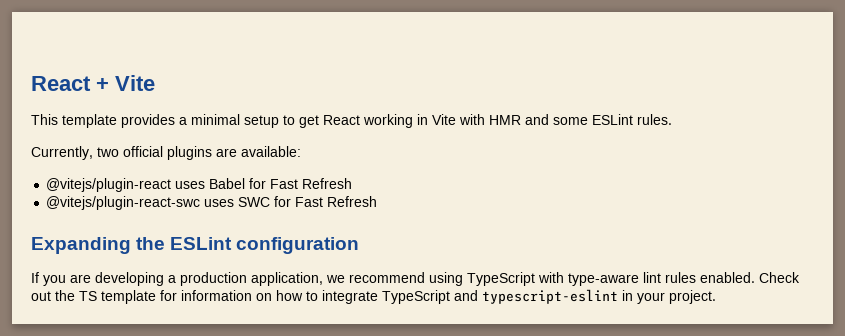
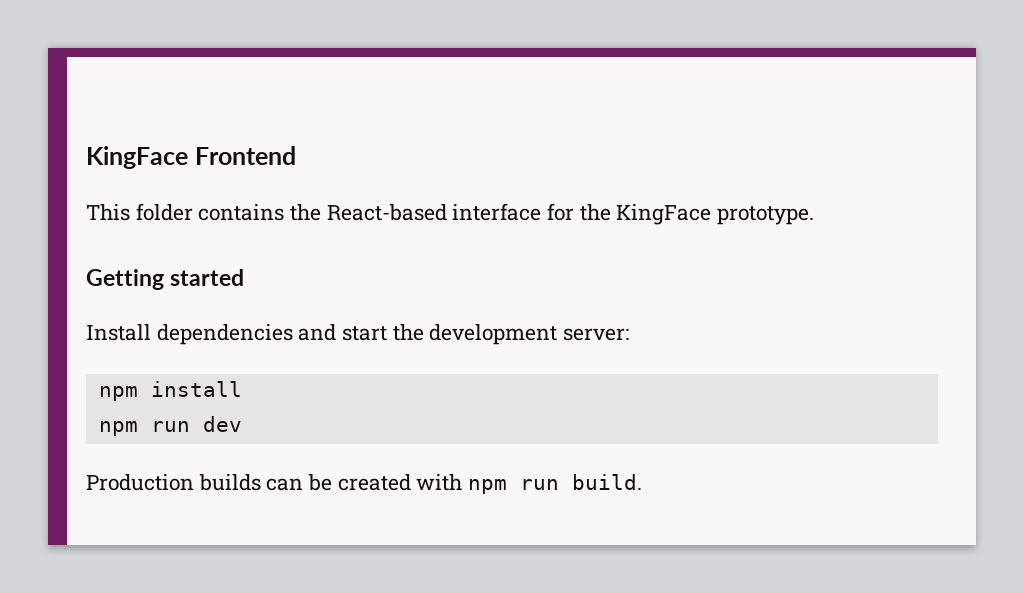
- React + Vite
- This template provides a minimal setup to get React working in Vite with HMR and some ESLint rules.
- Currently, two official plugins are available:
- @vitejs/plugin-react uses Babel for Fast Refresh
- @vitejs/plugin-react-swc uses SWC for Fast Refresh
- Expanding the ESLint configuration
- If you are developing a production application, we recommend using TypeScript with type-aware lint rules enabled. Check out the TS template for information on how to integrate TypeScript and typescript-eslint in your project.
+ KingFace Frontend
+ This folder contains the React-based interface for the KingFace prototype.
+ Getting started
+ Install dependencies and start the development server:
+ npm install
+ npm run dev
+ Production builds can be created with npm run build.

